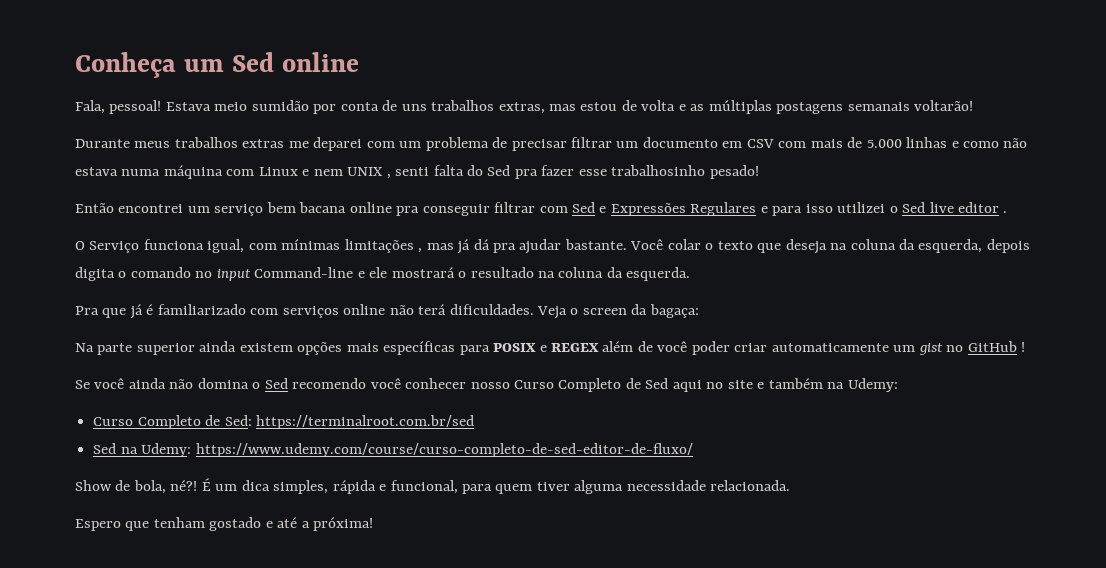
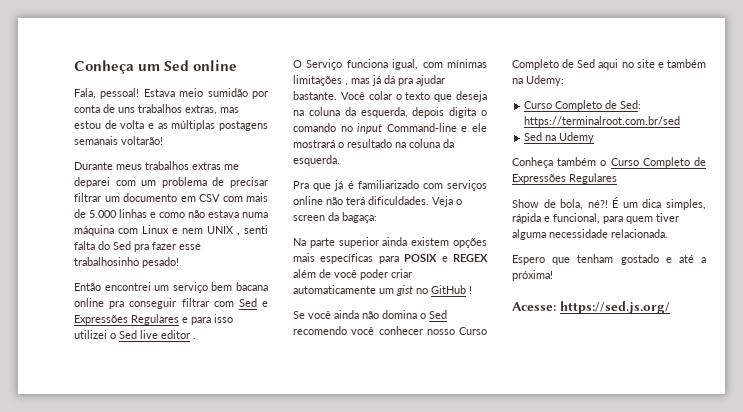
- Sed na Udemy: https://www.udemy.com/course/curso-completo-de-sed-editor-de-fluxo/
+ Sed na Udemy
+ Conheça também o Curso Completo de Expressões Regulares
+ Acesse: https://sed.js.org/

